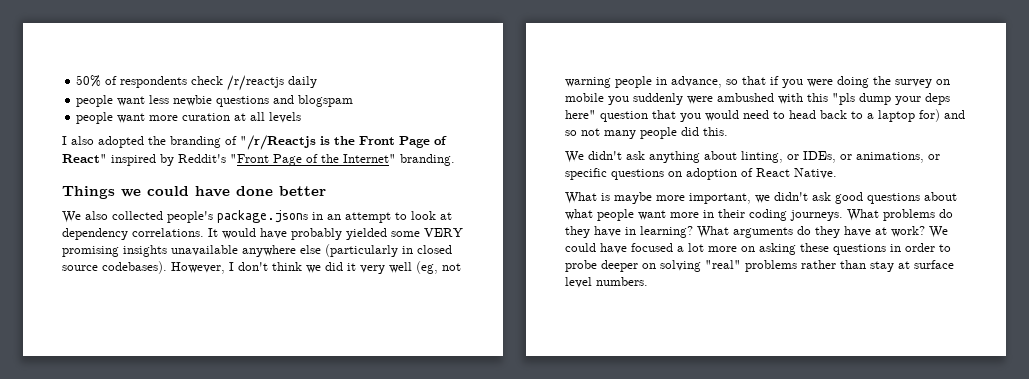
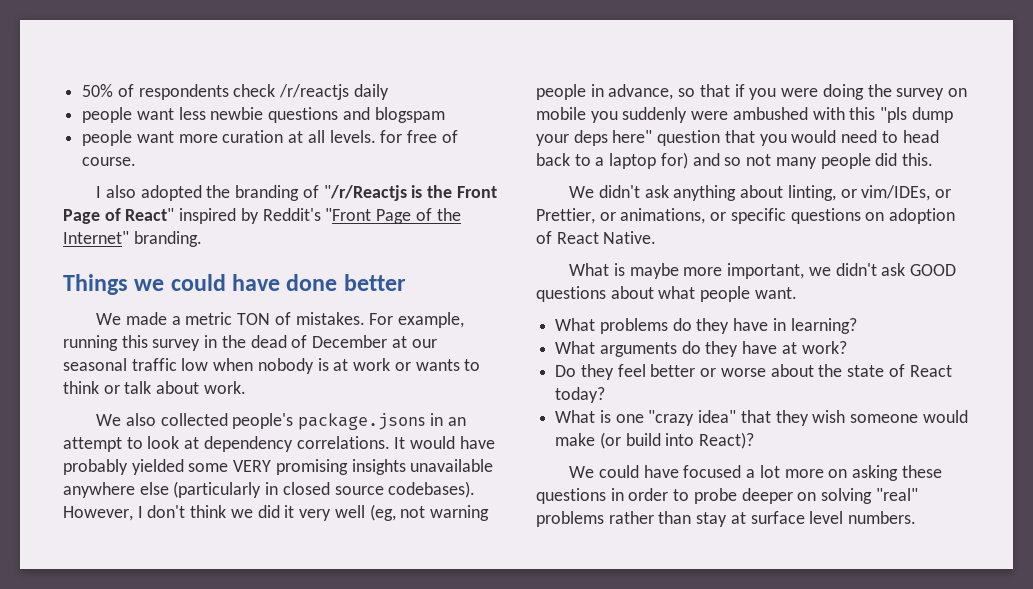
- people want more curation at all levels
+ people want more curation at all levels. for free of course.
+ We made a metric TON of mistakes. For example, running this survey in the dead of December at our seasonal traffic low when nobody is at work or wants to think or talk about work.
- We didn't ask anything about linting, or IDEs, or animations, or specific questions on adoption of React Native.
+ We didn't ask anything about linting, or vim/IDEs, or Prettier, or animations, or specific questions on adoption of React Native.
- What is maybe more important, we didn't ask good questions about what people want more in their coding journeys. What problems do they have in learning? What arguments do they have at work? We could have focused a lot more on asking these questions in order to probe deeper on solving "real" problems rather than stay at surface level numbers.
+ What is maybe more important, we didn't ask GOOD questions about what people want.
+ What problems do they have in learning?
+ What arguments do they have at work?
+ Do they feel better or worse about the state of React today?
+ What is one "crazy idea" that they wish someone would make (or build into React)?
+ We could have focused a lot more on asking these questions in order to probe deeper on solving "real" problems rather than stay at surface level numbers.

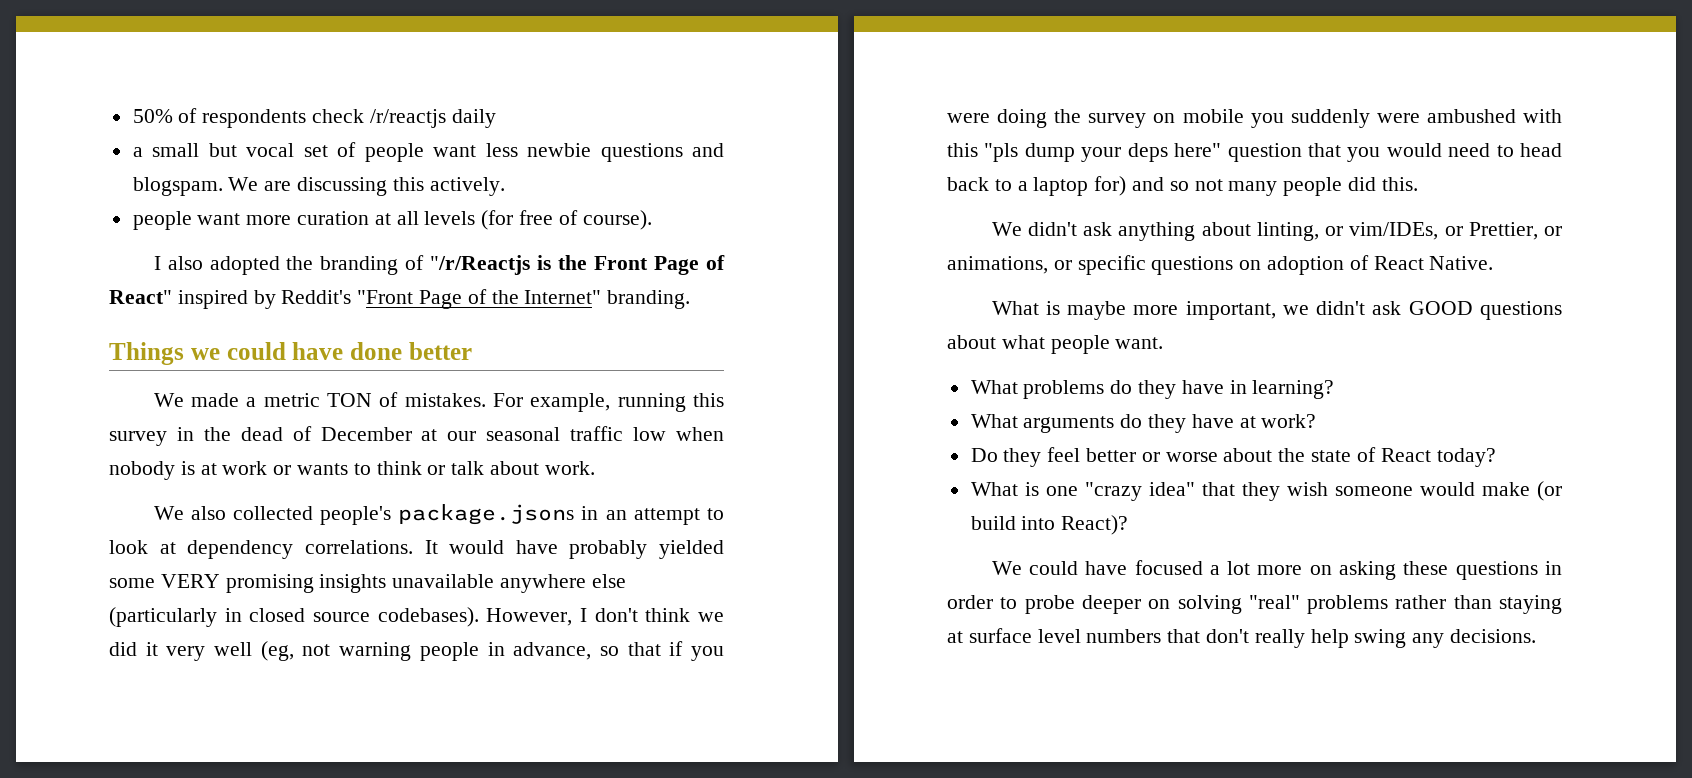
- people want less newbie questions and blogspam
+ a small but vocal set of people want less newbie questions and blogspam. We are discussing this actively.
- people want more curation at all levels. for free of course.
+ people want more curation at all levels (for free of course).
- We could have focused a lot more on asking these questions in order to probe deeper on solving "real" problems rather than stay at surface level numbers.
+ We could have focused a lot more on asking these questions in order to probe deeper on solving "real" problems rather than staying at surface level numbers that don't really help swing any decisions.

